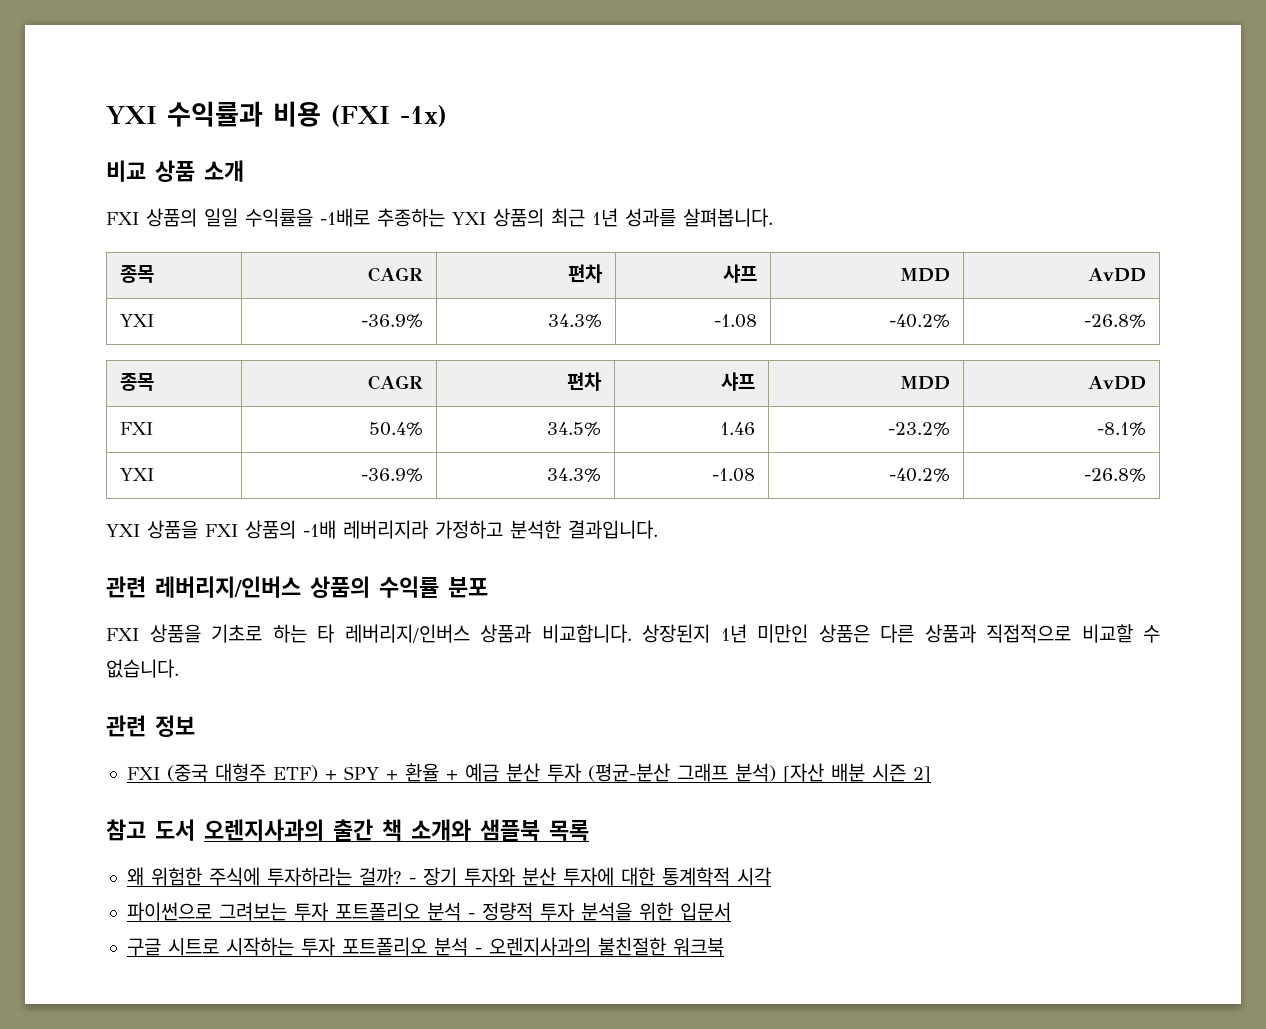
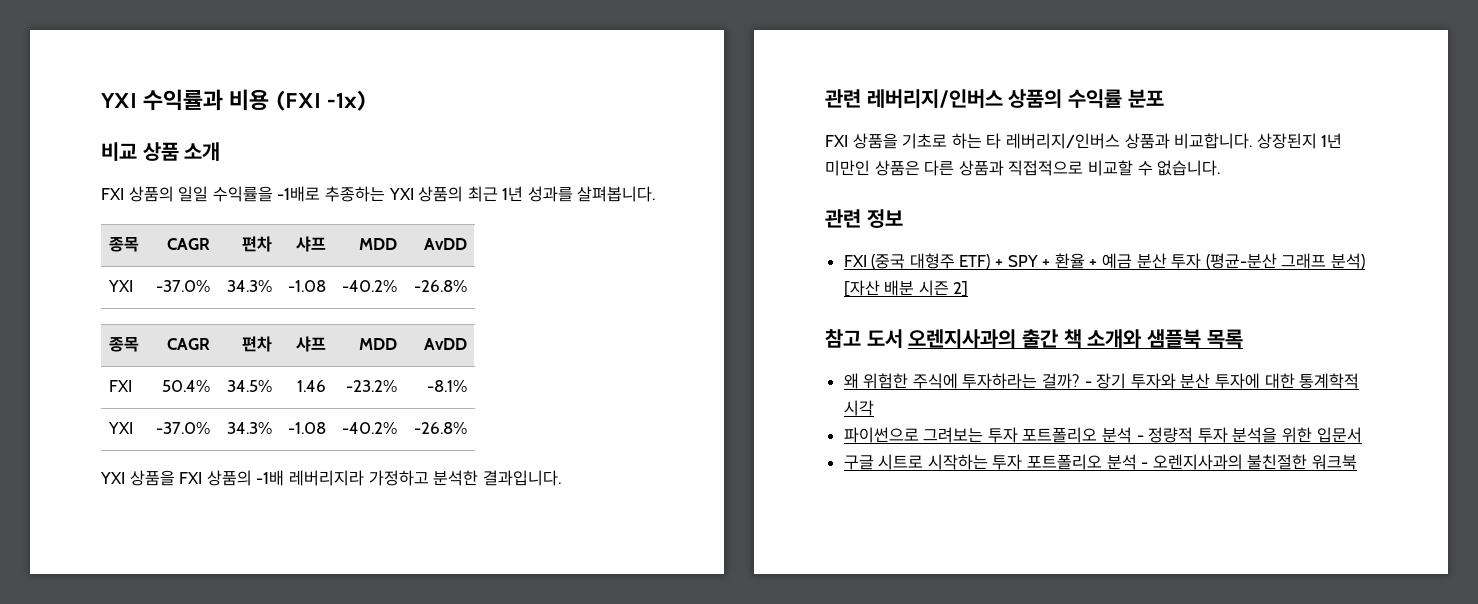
  FXI 상품의 일일 수익률을 -1배로 추종하는 YXI 상품의 최근 1년 성과를 살펴봅니다.
  종목 | CAGR | 편차 | 샤프 | MDD | AvDD
- YXI | -36.9% | 34.3% | -1.08 | -40.2% | -26.8%
+ YXI | -37.0% | 34.3% | -1.08 | -40.2% | -26.8%
  FXI | 50.4% | 34.5% | 1.46 | -23.2% | -8.1%
- YXI | -36.9% | 34.3% | -1.08 | -40.2% | -26.8%
+ YXI | -37.0% | 34.3% | -1.08 | -40.2% | -26.8%

